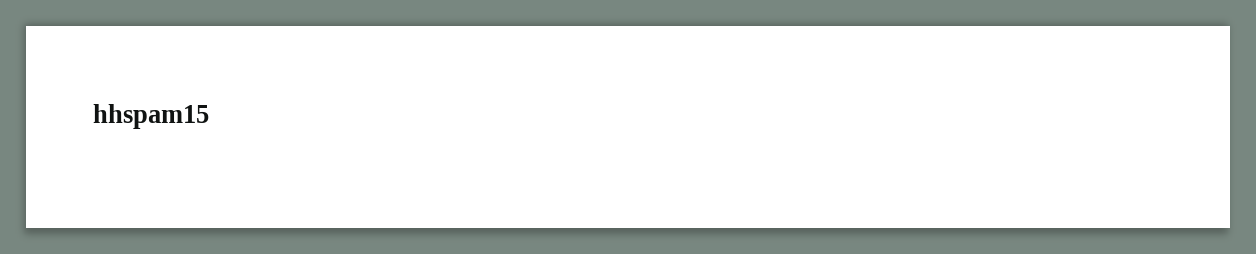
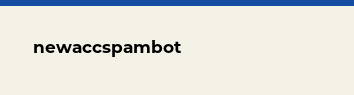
- hhspam15
+ newaccspambot

